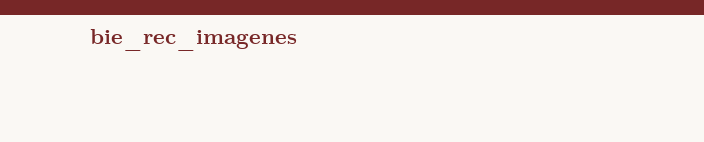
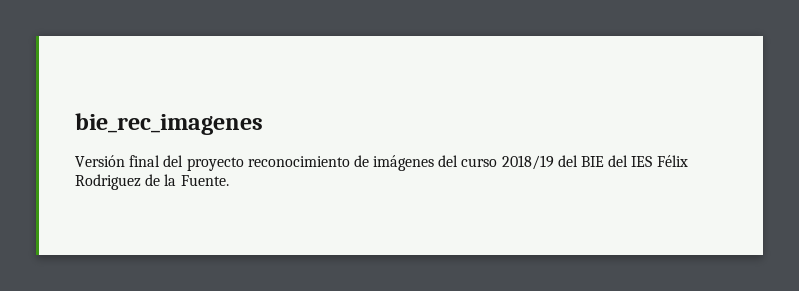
+ Versión final del proyecto reconocimiento de imágenes del curso 2018/19 del BIE del IES Félix Rodriguez de la Fuente.

